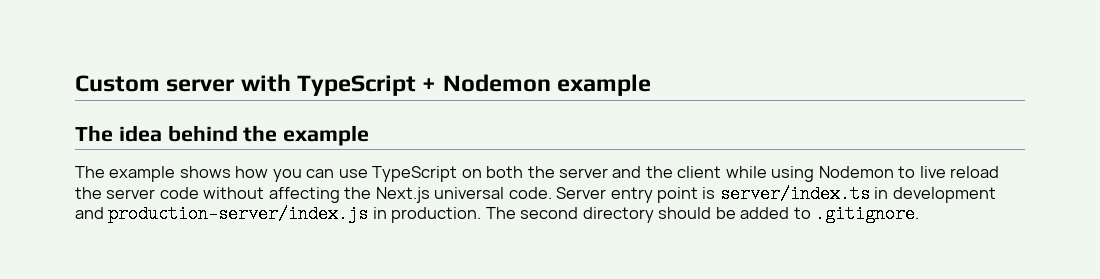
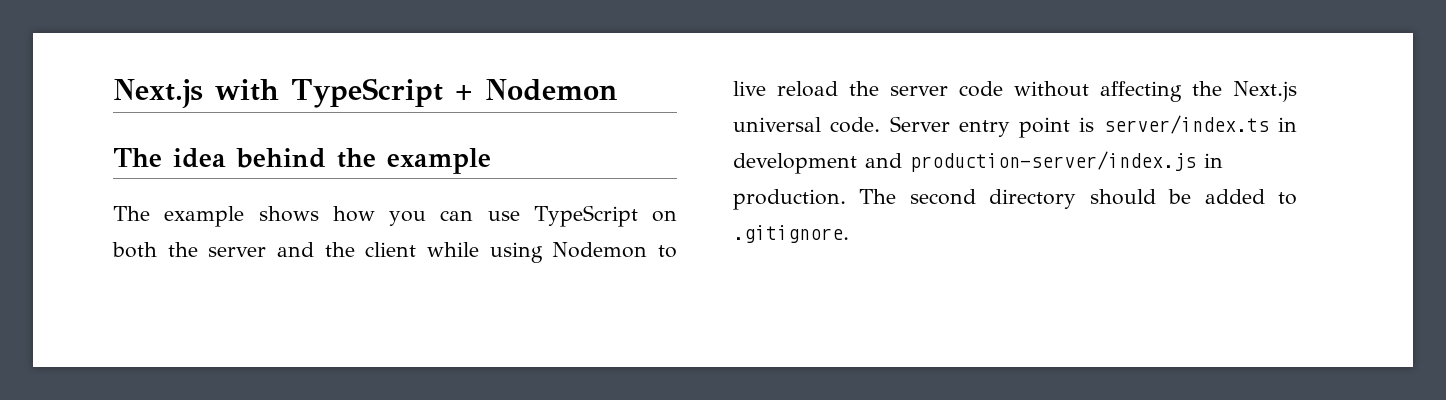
- Custom server with TypeScript + Nodemon example
+ Next.js with TypeScript + Nodemon

